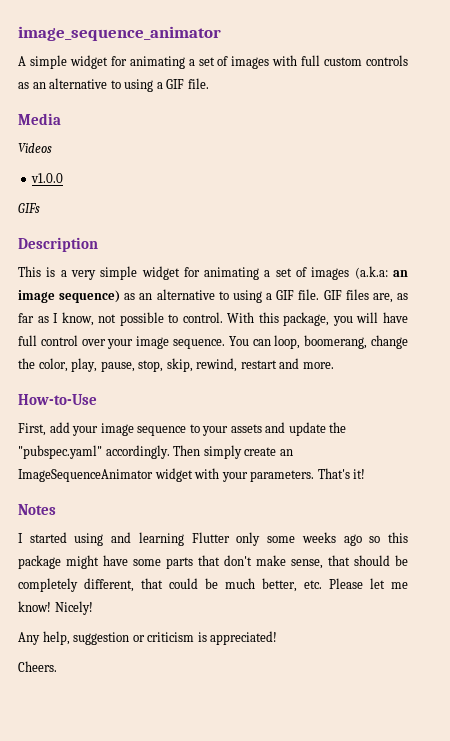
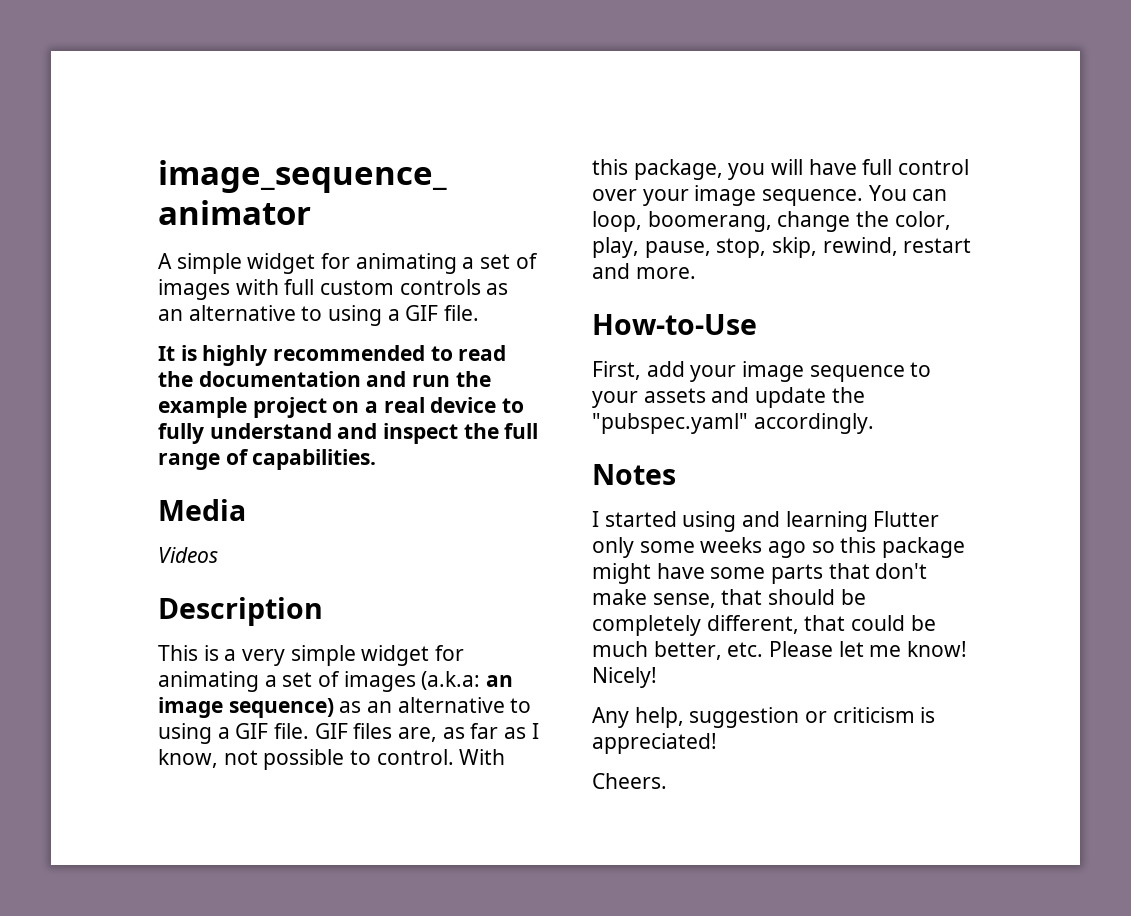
+ It is highly recommended to read the documentation and run the example project on a real device to fully understand and inspect the full range of capabilities.
- v1.0.0
- GIFs
- Then simply create an ImageSequenceAnimator widget with your parameters. That's it!

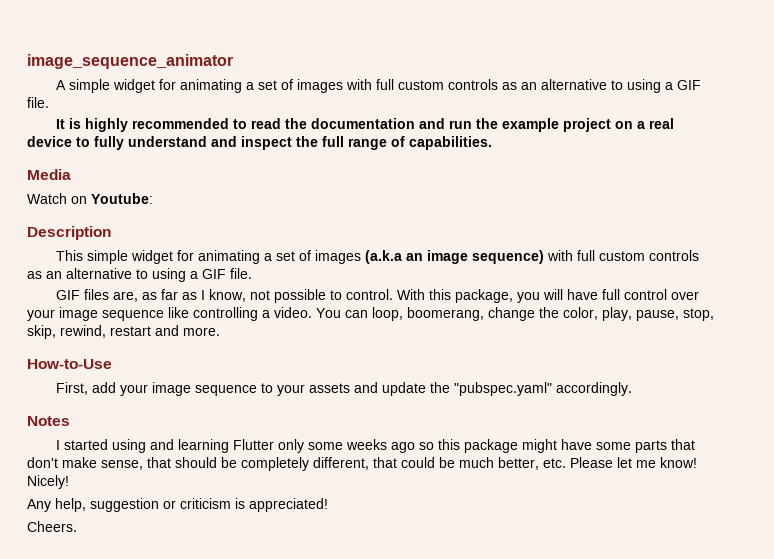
- Videos
+ Watch on Youtube:
- This is a very simple widget for animating a set of images (a.k.a: an image sequence) as an alternative to using a GIF file. GIF files are, as far as I know, not possible to control.
+ This simple widget for animating a set of images (a.k.a an image sequence) with full custom controls as an alternative to using a GIF file.
+ GIF files are, as far as I know, not possible to control.
- With this package, you will have full control over your image sequence.
+ With this package, you will have full control over your image sequence like controlling a video.

